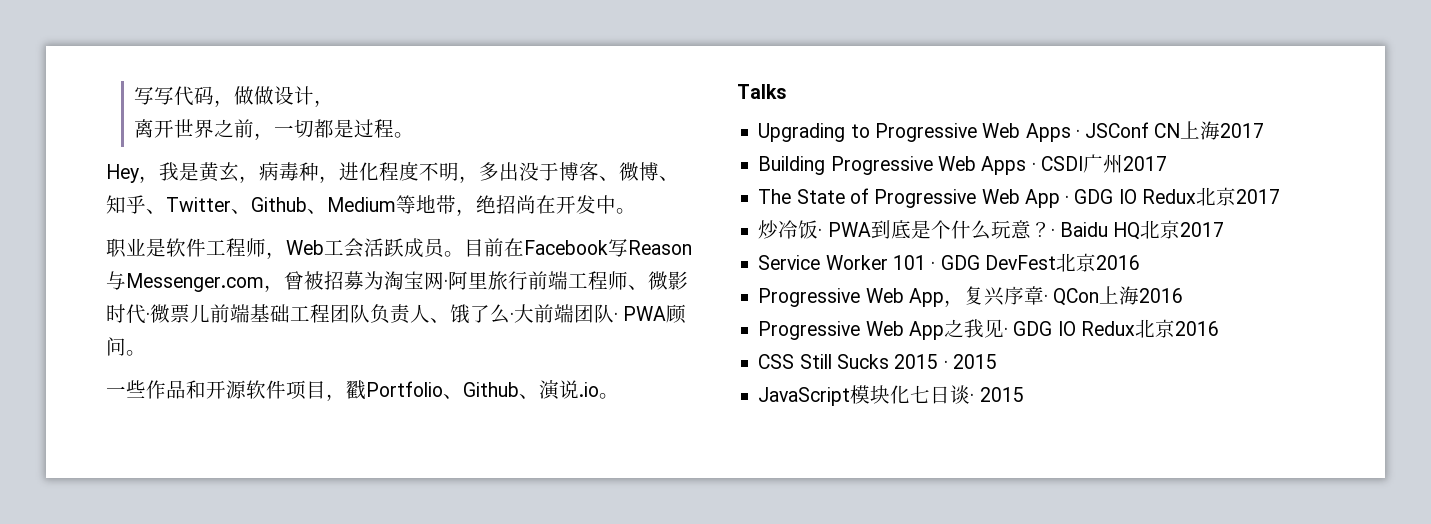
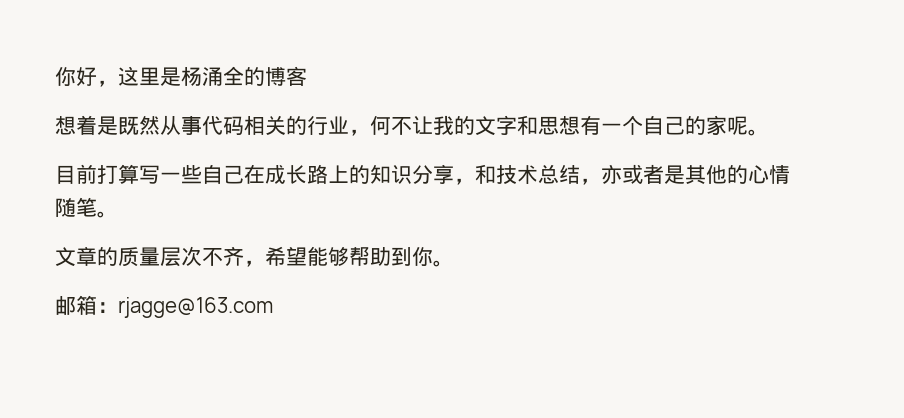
- 写写代码，做做设计，
- 离开世界之前，一切都是过程。
- Hey，我是黄玄，病毒种，进化程度不明，多出没于博客、微博、知乎、Twitter、Github、Medium等地带，绝招尚在开发中。
- 职业是软件工程师，Web工会活跃成员。目前在Facebook写Reason与Messenger.com，曾被招募为淘宝网·阿里旅行前端工程师、微影时代·微票儿前端基础工程团队负责人、饿了么·大前端团队· PWA顾问。
- 一些作品和开源软件项目，戳Portfolio、Github、演说.io。
- Talks
- Upgrading to Progressive Web Apps · JSConf CN上海2017
- Building Progressive Web Apps · CSDI广州2017
- The State of Progressive Web App · GDG IO Redux北京2017
- 炒冷饭· PWA到底是个什么玩意？· Baidu HQ北京2017
- Service Worker 101 · GDG DevFest北京2016
- Progressive Web App，复兴序章· QCon上海2016
- Progressive Web App之我见· GDG IO Redux北京2016
- CSS Still Sucks 2015 · 2015
- JavaScript模块化七日谈· 2015
+ 你好，这里是杨涌全的博客
+ 想着是既然从事代码相关的行业，何不让我的文字和思想有一个自己的家呢。
+ 目前打算写一些自己在成长路上的知识分享，和技术总结，亦或者是其他的心情随笔。
+ 文章的质量层次不齐，希望能够帮助到你。
+ 邮箱：rjagge@163.com

